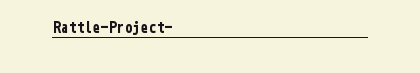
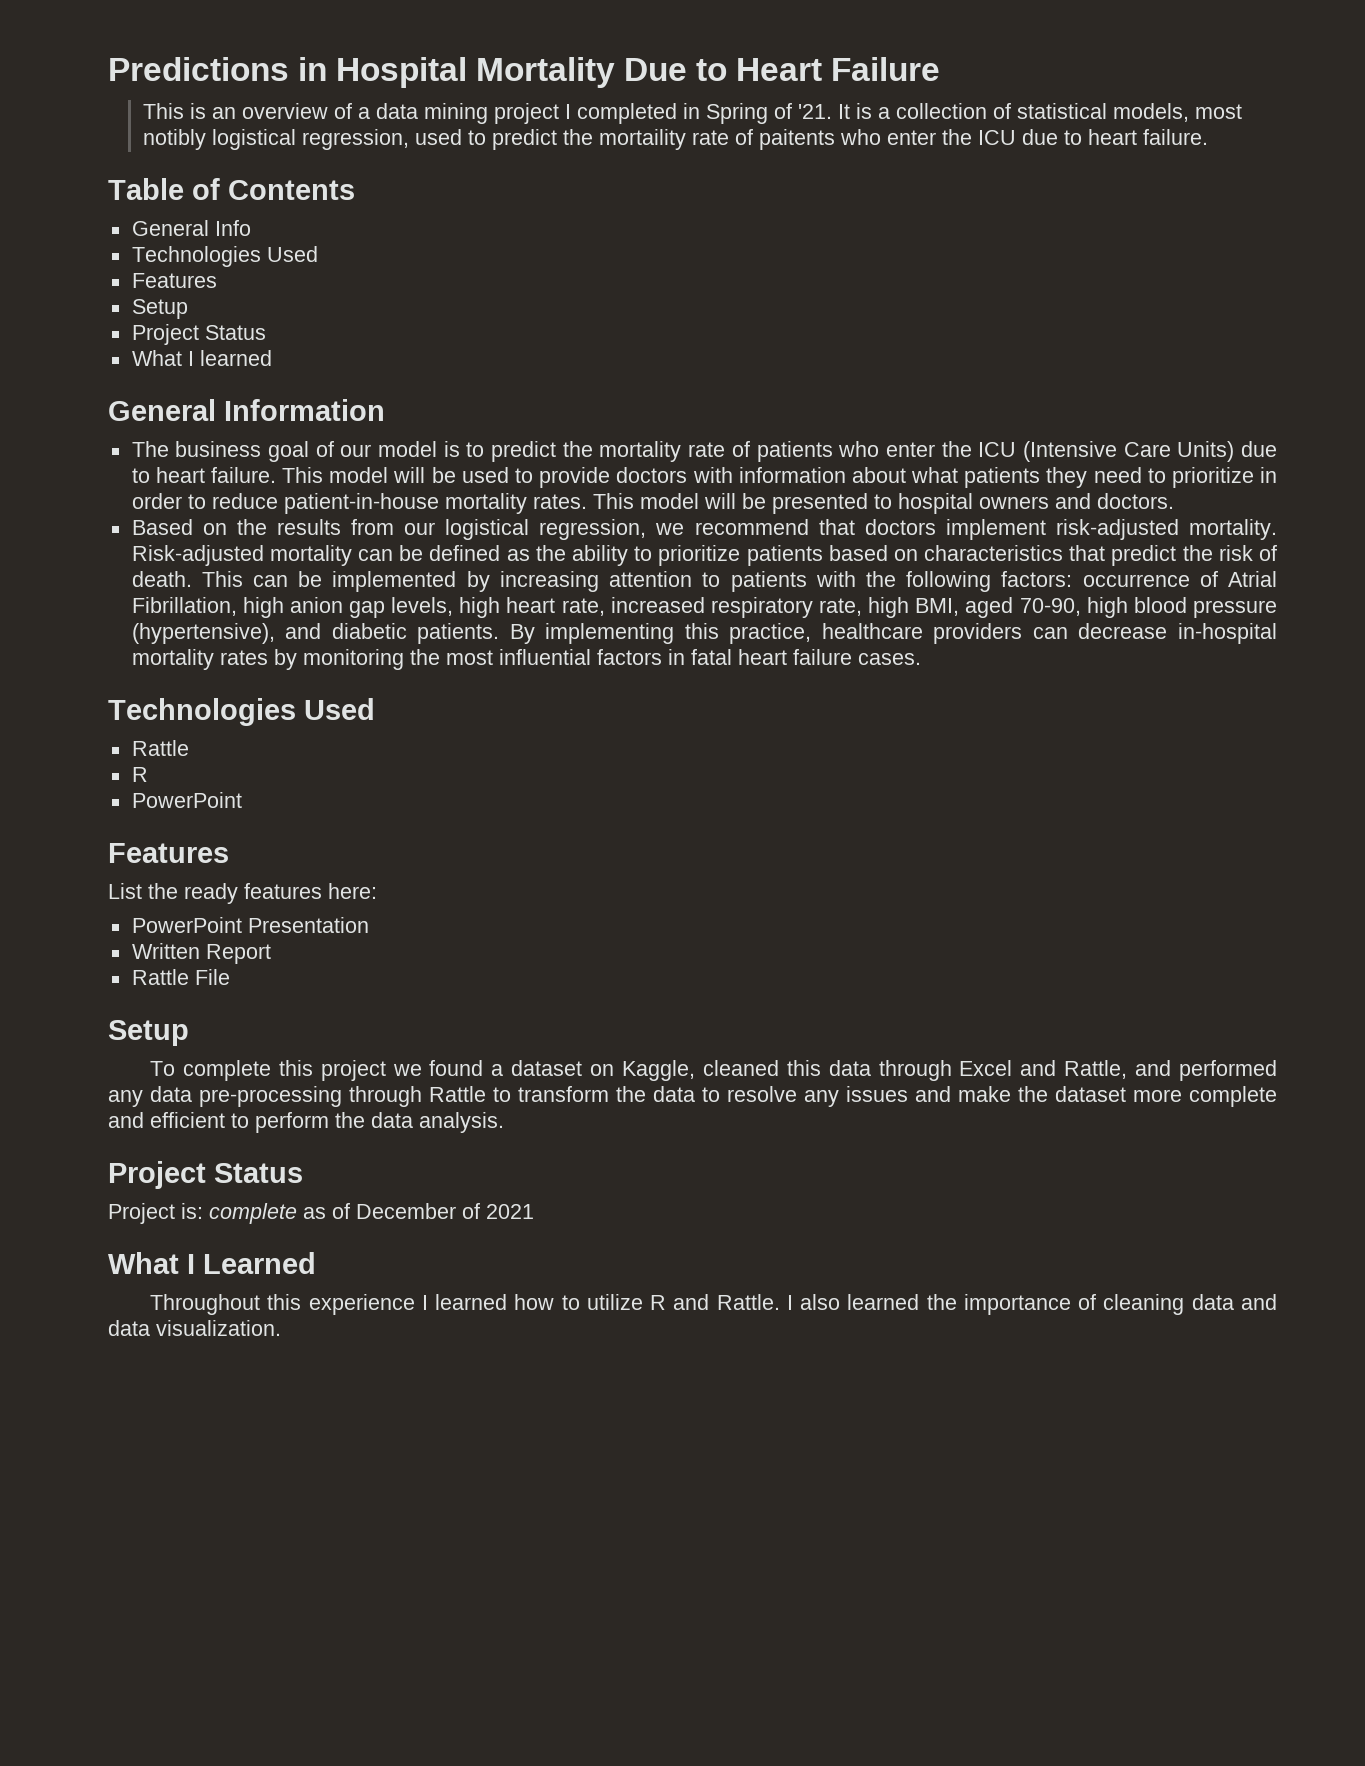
- Rattle-Project-
+ Predictions in Hospital Mortality Due to Heart Failure
+ This is an overview of a data mining project I completed in Spring of '21. It is a collection of statistical models, most notibly logistical regression, used to predict the mortaility rate of paitents who enter the ICU due to heart failure.
+ Table of Contents
+ General Info
+ Technologies Used
+ Features
+ Setup
+ Project Status
+ What I learned
+ General Information
+ The business goal of our model is to predict the mortality rate of patients who enter the ICU (Intensive Care Units) due to heart failure. This model will be used to provide doctors with information about what patients they need to prioritize in order to reduce patient-in-house mortality rates. This model will be presented to hospital owners and doctors.
+ Based on the results from our logistical regression, we recommend that doctors implement risk-adjusted mortality. Risk-adjusted mortality can be defined as the ability to prioritize patients based on characteristics that predict the risk of death. This can be implemented by increasing attention to patients with the following factors: occurrence of Atrial Fibrillation, high anion gap levels, high heart rate, increased respiratory rate, high BMI, aged 70-90, high blood pressure (hypertensive), and diabetic patients. By implementing this practice, healthcare providers can decrease in-hospital mortality rates by monitoring the most influential factors in fatal heart failure cases.
+ Technologies Used
+ Rattle
+ R
+ PowerPoint
+ Features
+ List the ready features here:
+ PowerPoint Presentation
+ Written Report
+ Rattle File
+ Setup
+ To complete this project we found a dataset on Kaggle, cleaned this data through Excel and Rattle, and performed any data pre-processing through Rattle to transform the data to resolve any issues and make the dataset more complete and efficient to perform the data analysis.
+ Project Status
+ Project is: complete as of December of 2021
+ What I Learned
+ Throughout this experience I learned how to utilize R and Rattle. I also learned the importance of cleaning data and data visualization.

